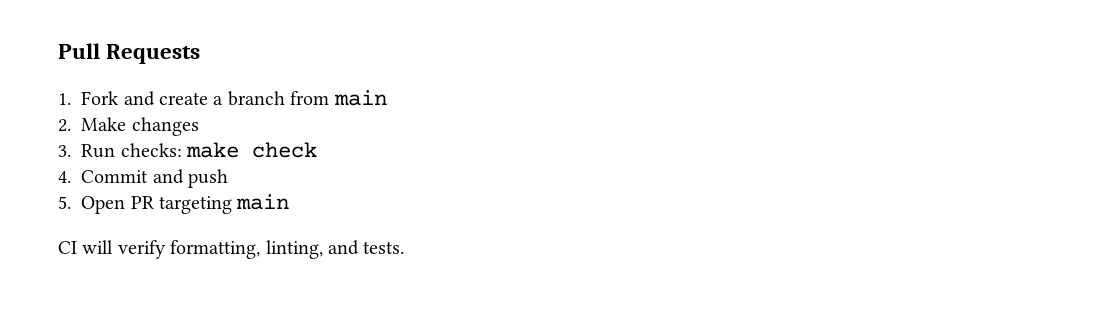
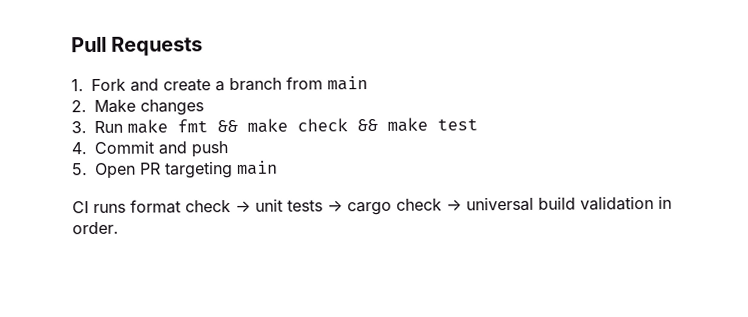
- 3. Run checks: make check
+ 3. Run make fmt && make check && make test
- CI will verify formatting, linting, and tests.
+ CI runs format check → unit tests → cargo check → universal build validation in order.

